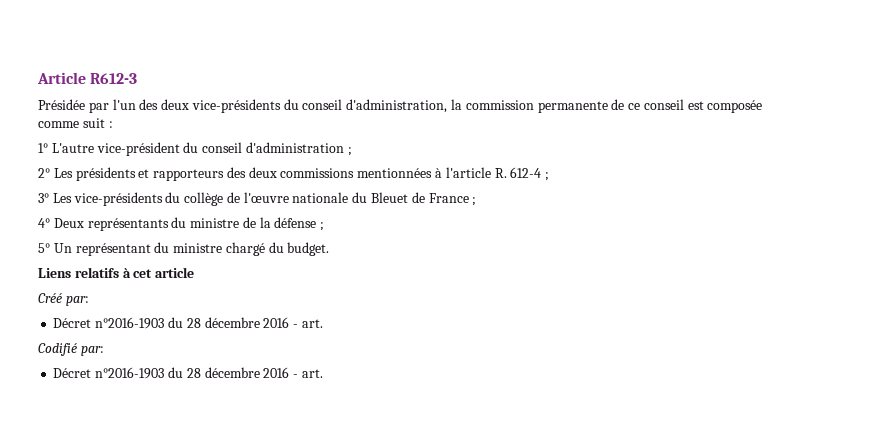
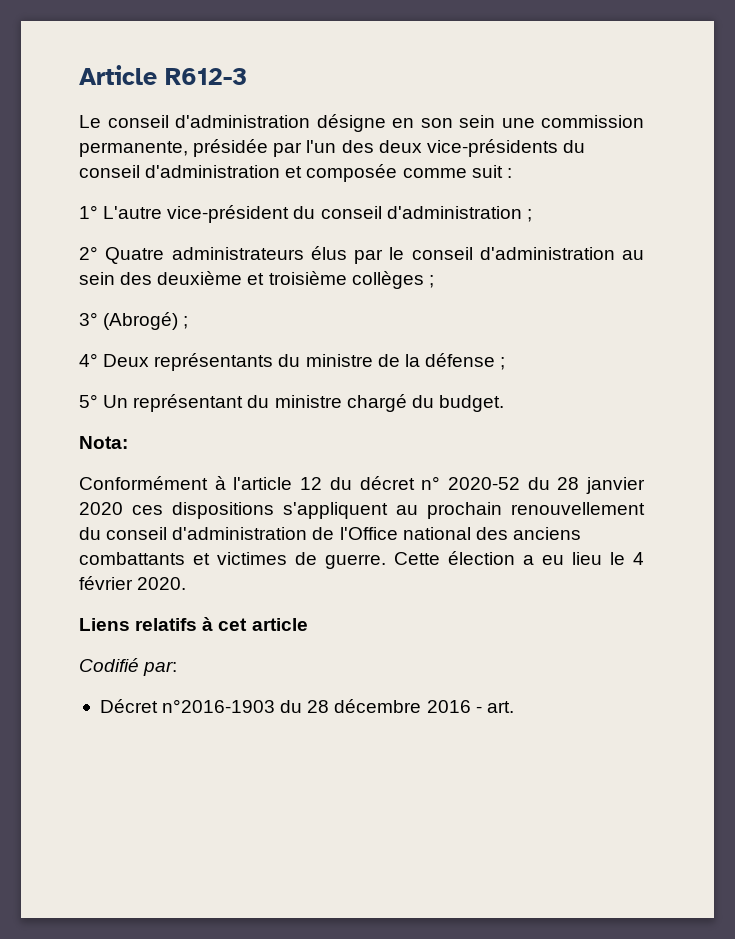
- Présidée par l'un des deux vice-présidents du conseil d'administration, la commission permanente de ce conseil est composée comme suit :
+ Le conseil d'administration désigne en son sein une commission permanente, présidée par l'un des deux vice-présidents du conseil d'administration et composée comme suit :
- 2° Les présidents et rapporteurs des deux commissions mentionnées à l'article R. 612-4 ;
- 3° Les vice-présidents du collège de l'œuvre nationale du Bleuet de France ;
+ 2° Quatre administrateurs élus par le conseil d'administration au sein des deuxième et troisième collèges ;
+ 3° (Abrogé) ;
+ Nota:
+ Conformément à l'article 12 du décret n° 2020-52 du 28 janvier 2020 ces dispositions s'appliquent au prochain renouvellement du conseil d'administration de l'Office national des anciens combattants et victimes de guerre. Cette élection a eu lieu le 4 février 2020.
- Créé par:
- Décret n°2016-1903 du 28 décembre 2016 - art.

